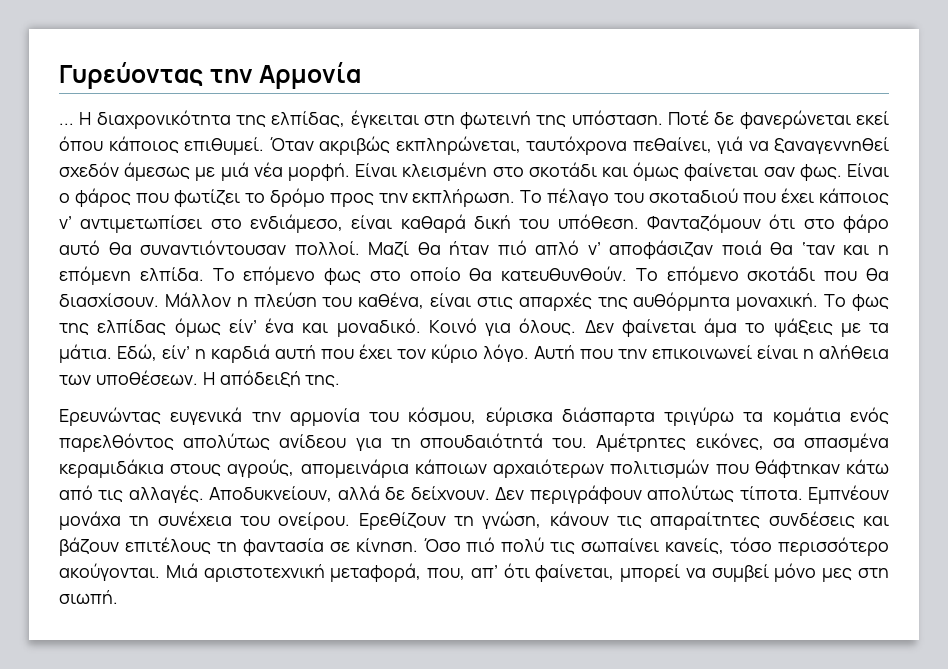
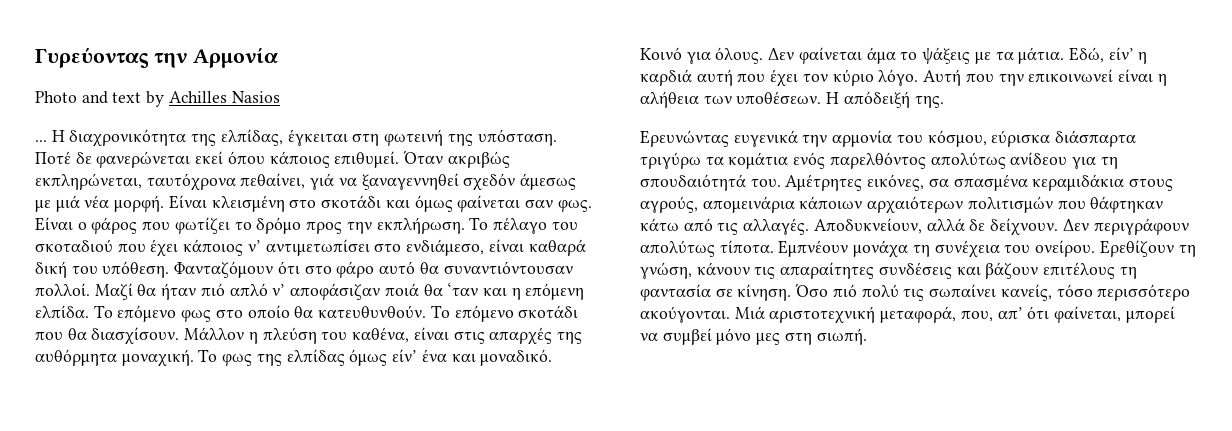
+ Photo and text by Achilles Nasios

